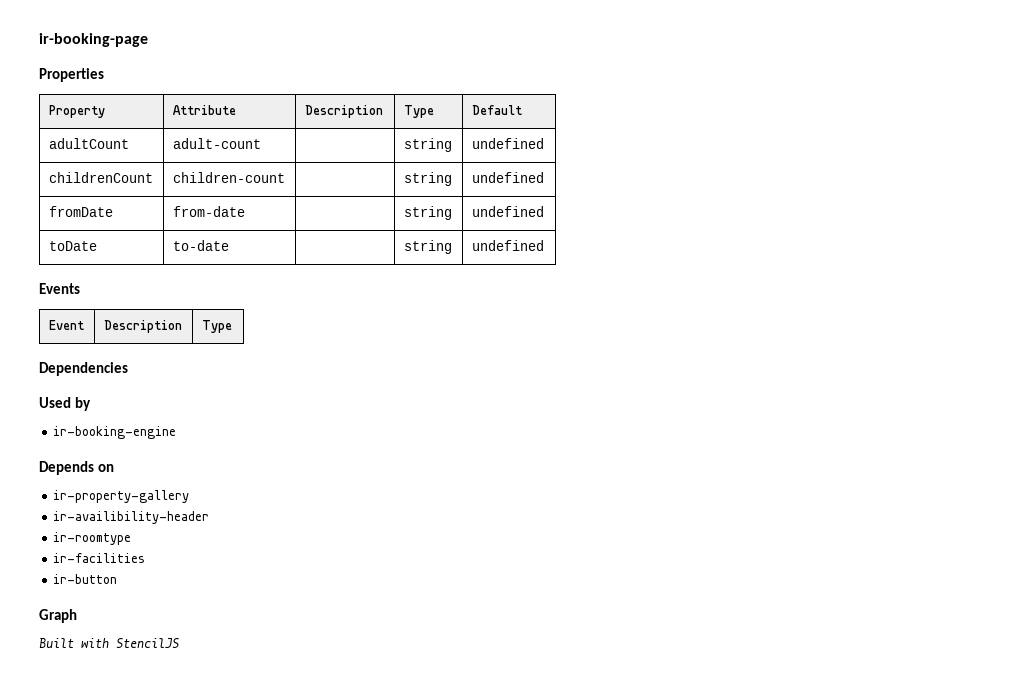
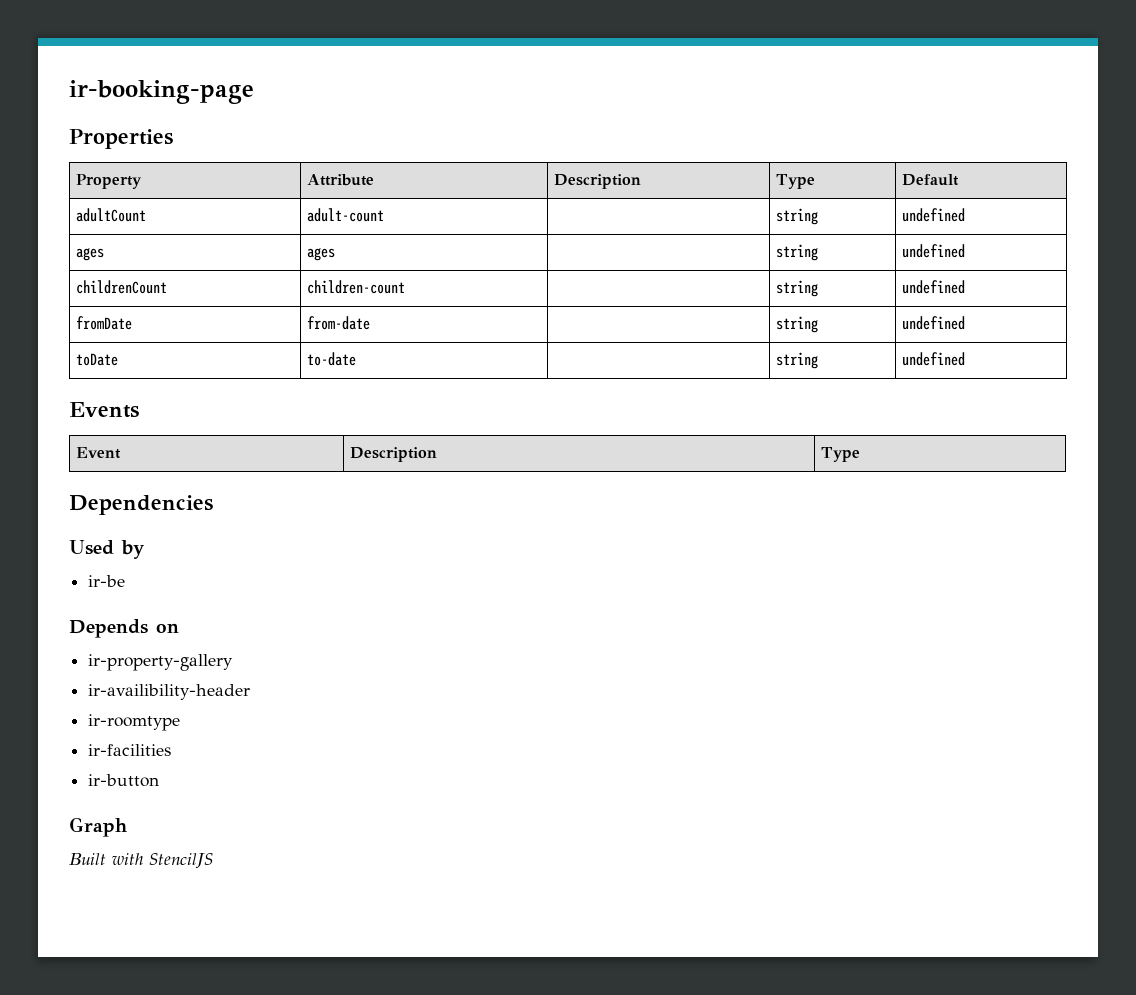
+ ages | ages | | string | undefined
- ir-booking-engine
+ ir-be

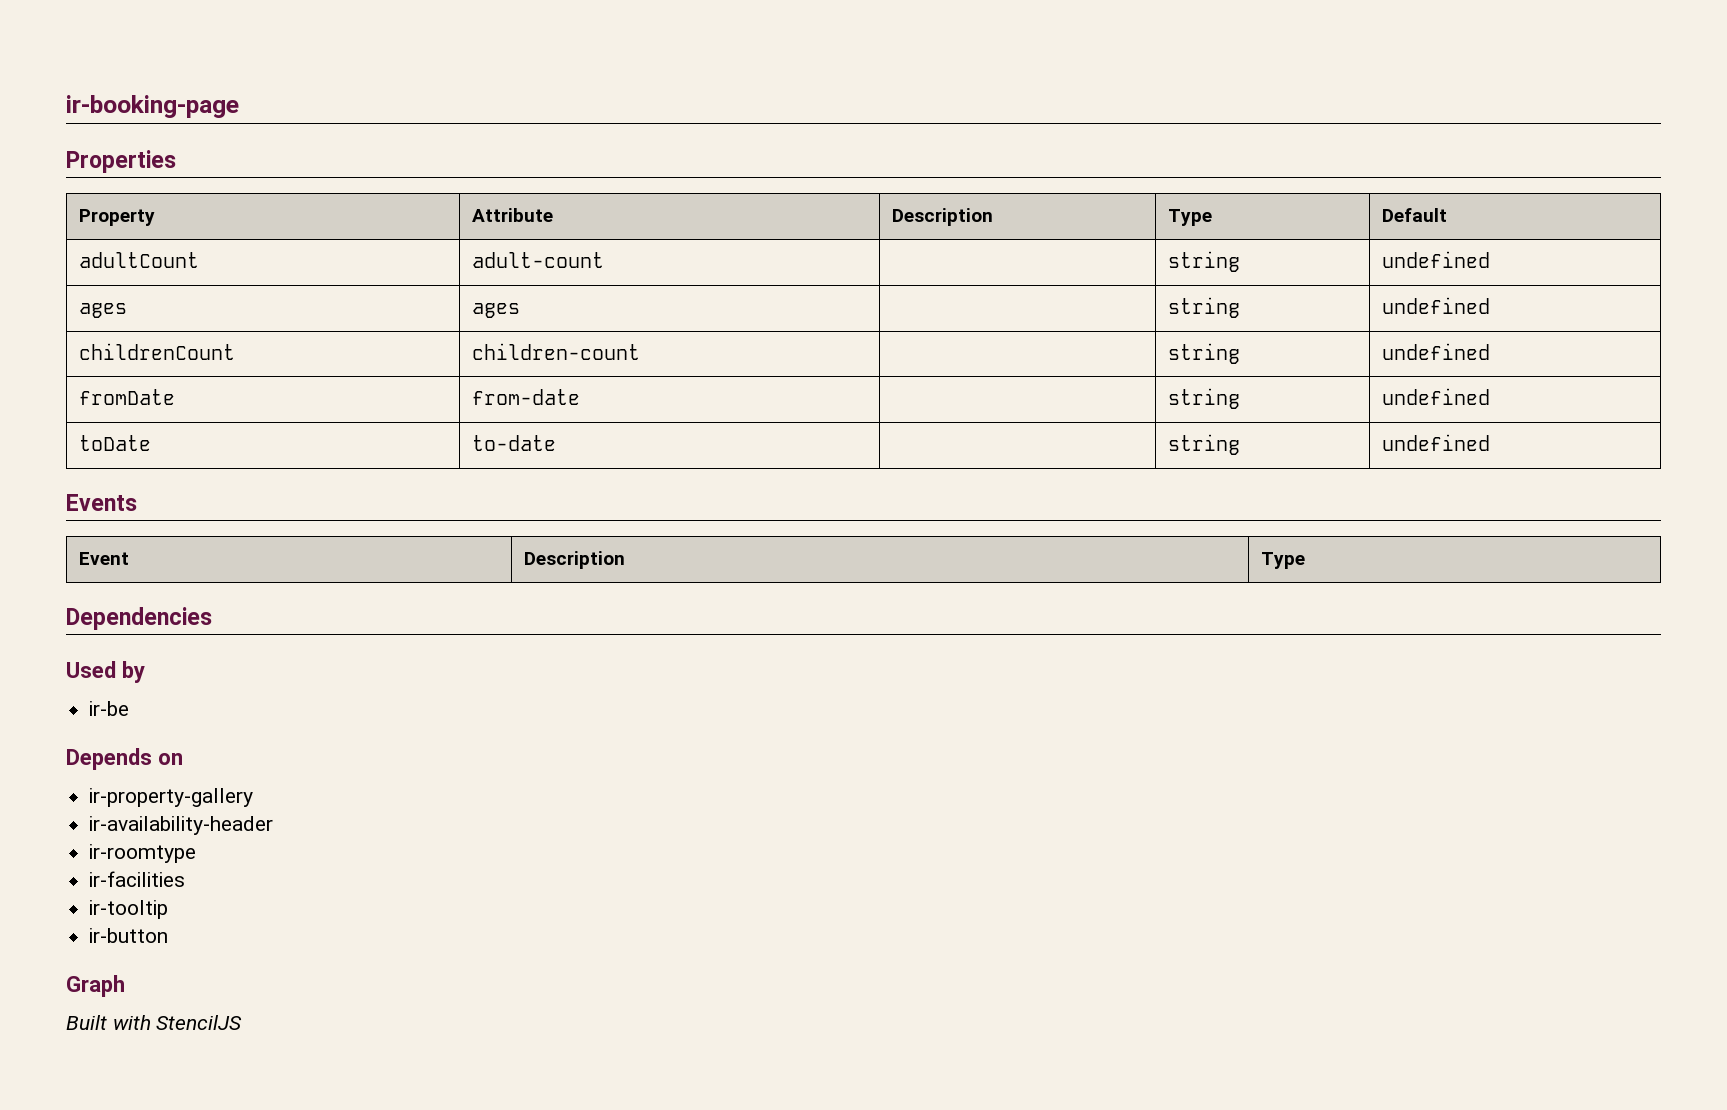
- ir-availibility-header
+ ir-availability-header
+ ir-tooltip

